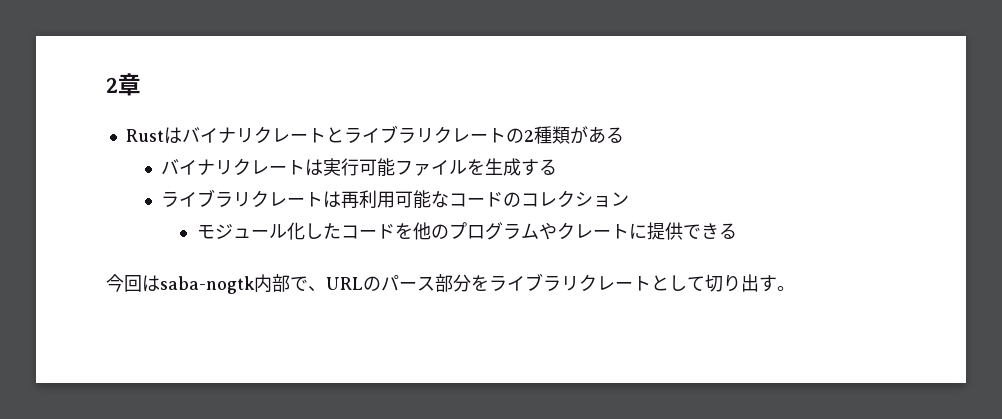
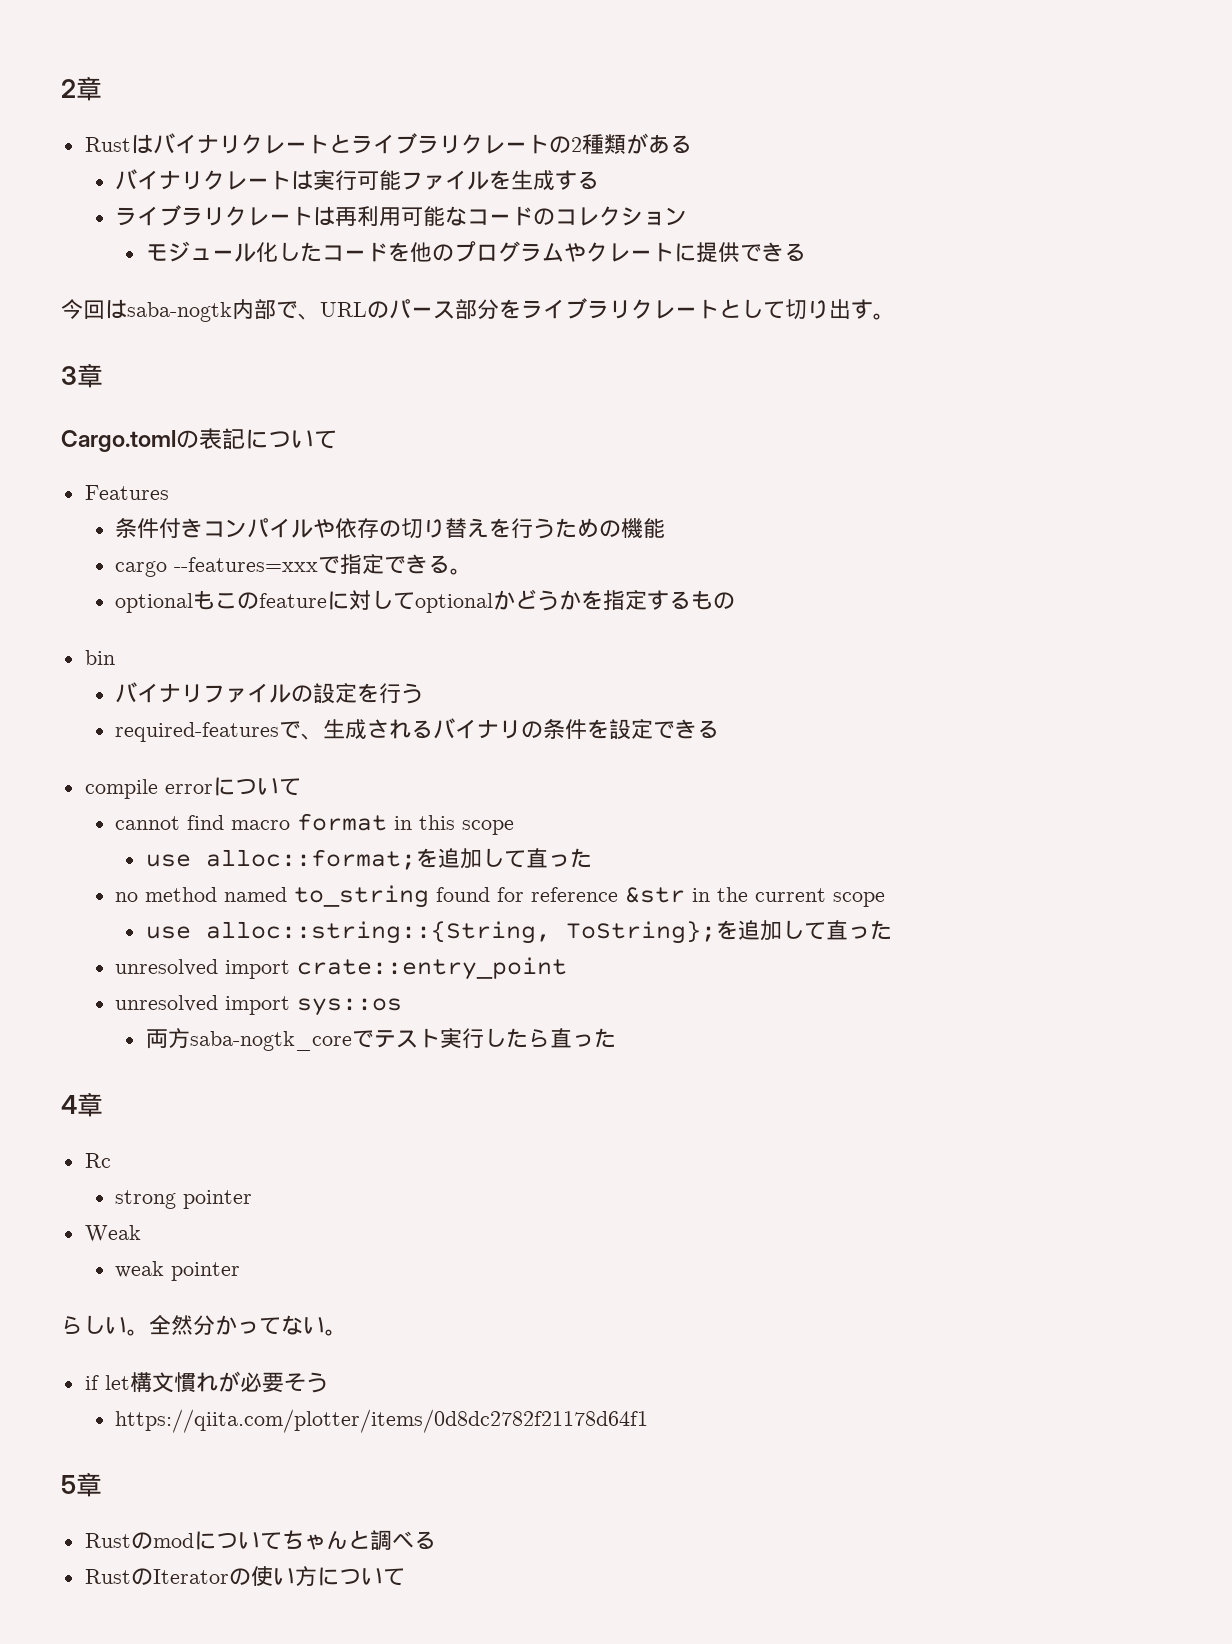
+ 3章
+ Cargo.tomlの表記について
+ Features
+ 条件付きコンパイルや依存の切り替えを行うための機能
+ cargo --features=xxxで指定できる。
+ optionalもこのfeatureに対してoptionalかどうかを指定するもの
+ bin
+ バイナリファイルの設定を行う
+ required-featuresで、生成されるバイナリの条件を設定できる
+ compile errorについて
+ cannot find macro format in this scope
+ use alloc::format;を追加して直った
+ no method named to_string found for reference &str in the current scope
+ use alloc::string::{String, ToString};を追加して直った
+ unresolved import crate::entry_point
+ unresolved import sys::os
+ 両方saba-nogtk_coreでテスト実行したら直った
+ 4章
+ Rc
+ strong pointer
+ Weak
+ weak pointer
+ らしい。全然分かってない。
+ if let構文慣れが必要そう
+ https://qiita.com/plotter/items/0d8dc2782f21178d64f1
+ 5章
+ Rustのmodについてちゃんと調べる
+ RustのIteratorの使い方について

